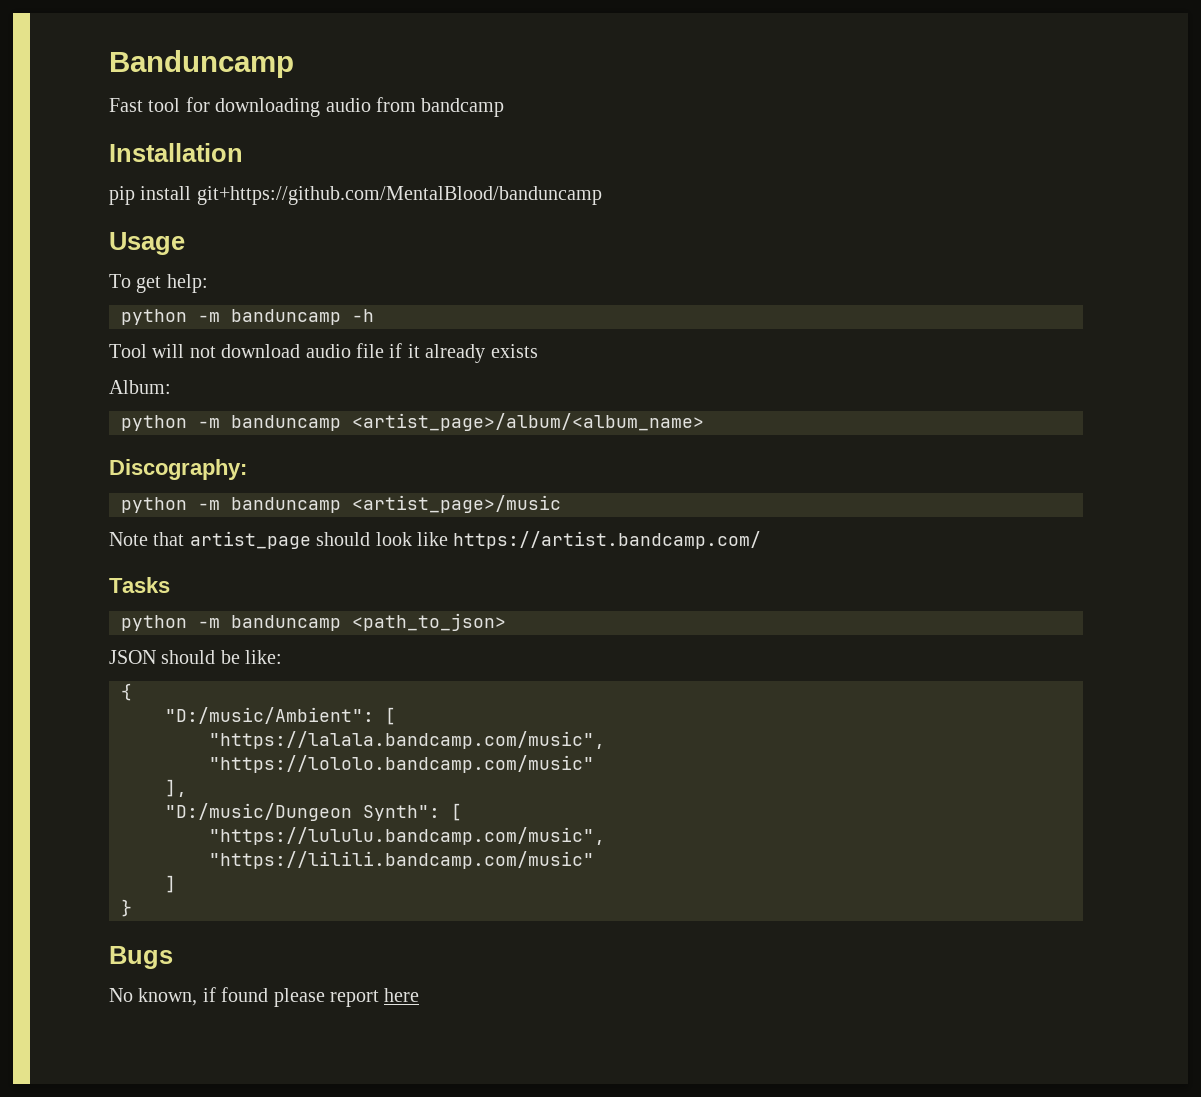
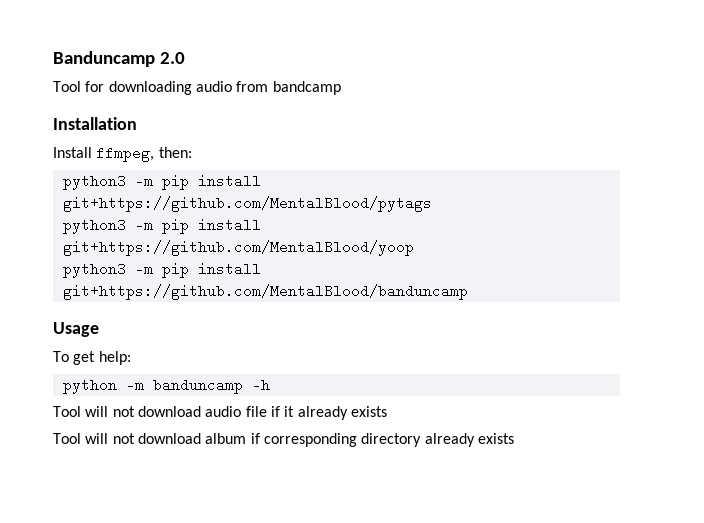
- Banduncamp
- Fast tool for downloading audio from bandcamp
+ Banduncamp 2.0
+ Tool for downloading audio from bandcamp
- pip install git+https://github.com/MentalBlood/banduncamp
+ Install ffmpeg, then:
+ python3 -m pip install git+https://github.com/MentalBlood/pytags
+ python3 -m pip install git+https://github.com/MentalBlood/yoop
+ python3 -m pip install git+https://github.com/MentalBlood/banduncamp
- Album:
- python -m banduncamp <artist_page>/album/<album_name>
- Discography:
- python -m banduncamp <artist_page>/music
- Note that artist_page should look like https://artist.bandcamp.com/
- Tasks
- python -m banduncamp <path_to_json>
- JSON should be like:
- {
- "D:/music/Ambient": [
- "https://lalala.bandcamp.com/music",
- "https://lololo.bandcamp.com/music"
- ],
- "D:/music/Dungeon Synth": [
- "https://lululu.bandcamp.com/music",
- "https://lilili.bandcamp.com/music"
- ]
- }
- Bugs
- No known, if found please report here
+ Tool will not download album if corresponding directory already exists

